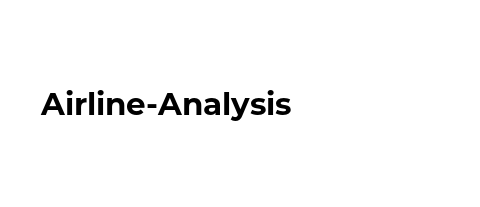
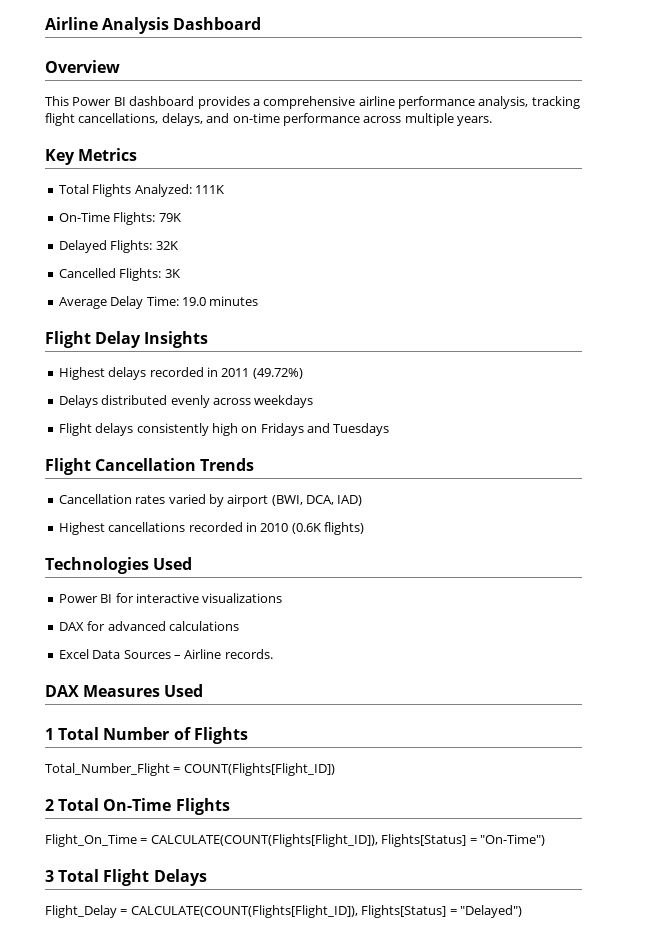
- Airline-Analysis
+ Airline Analysis Dashboard
+ Overview
+ This Power BI dashboard provides a comprehensive airline performance analysis, tracking flight cancellations, delays, and on-time performance across multiple years.
+ Key Metrics
+ Total Flights Analyzed: 111K
+ On-Time Flights: 79K
+ Delayed Flights: 32K
+ Cancelled Flights: 3K
+ Average Delay Time: 19.0 minutes
+ Flight Delay Insights
+ Highest delays recorded in 2011 (49.72%)
+ Delays distributed evenly across weekdays
+ Flight delays consistently high on Fridays and Tuesdays
+ Flight Cancellation Trends
+ Cancellation rates varied by airport (BWI, DCA, IAD)
+ Highest cancellations recorded in 2010 (0.6K flights)
+ Technologies Used
+ Power BI for interactive visualizations
+ DAX for advanced calculations
+ Excel Data Sources – Airline records.
+ DAX Measures Used
+ 1 Total Number of Flights
+ Total_Number_Flight = COUNT(Flights[Flight_ID])
+ 2 Total On-Time Flights
+ Flight_On_Time = CALCULATE(COUNT(Flights[Flight_ID]), Flights[Status] = "On-Time")
+ 3 Total Flight Delays
+ Flight_Delay = CALCULATE(COUNT(Flights[Flight_ID]), Flights[Status] = "Delayed")

